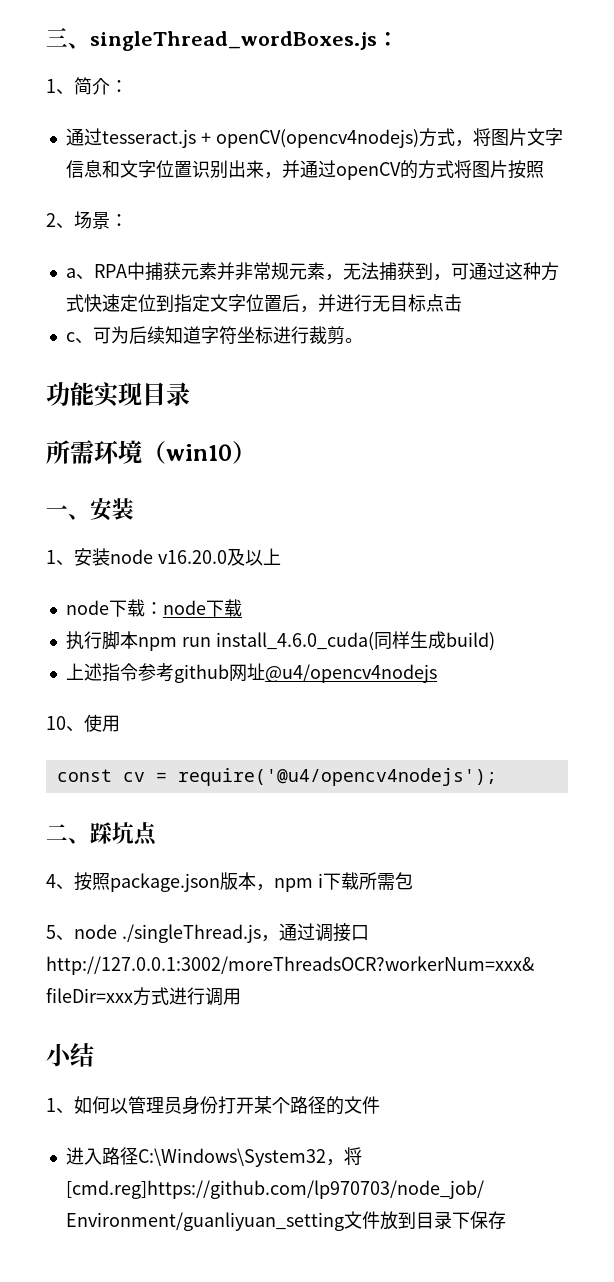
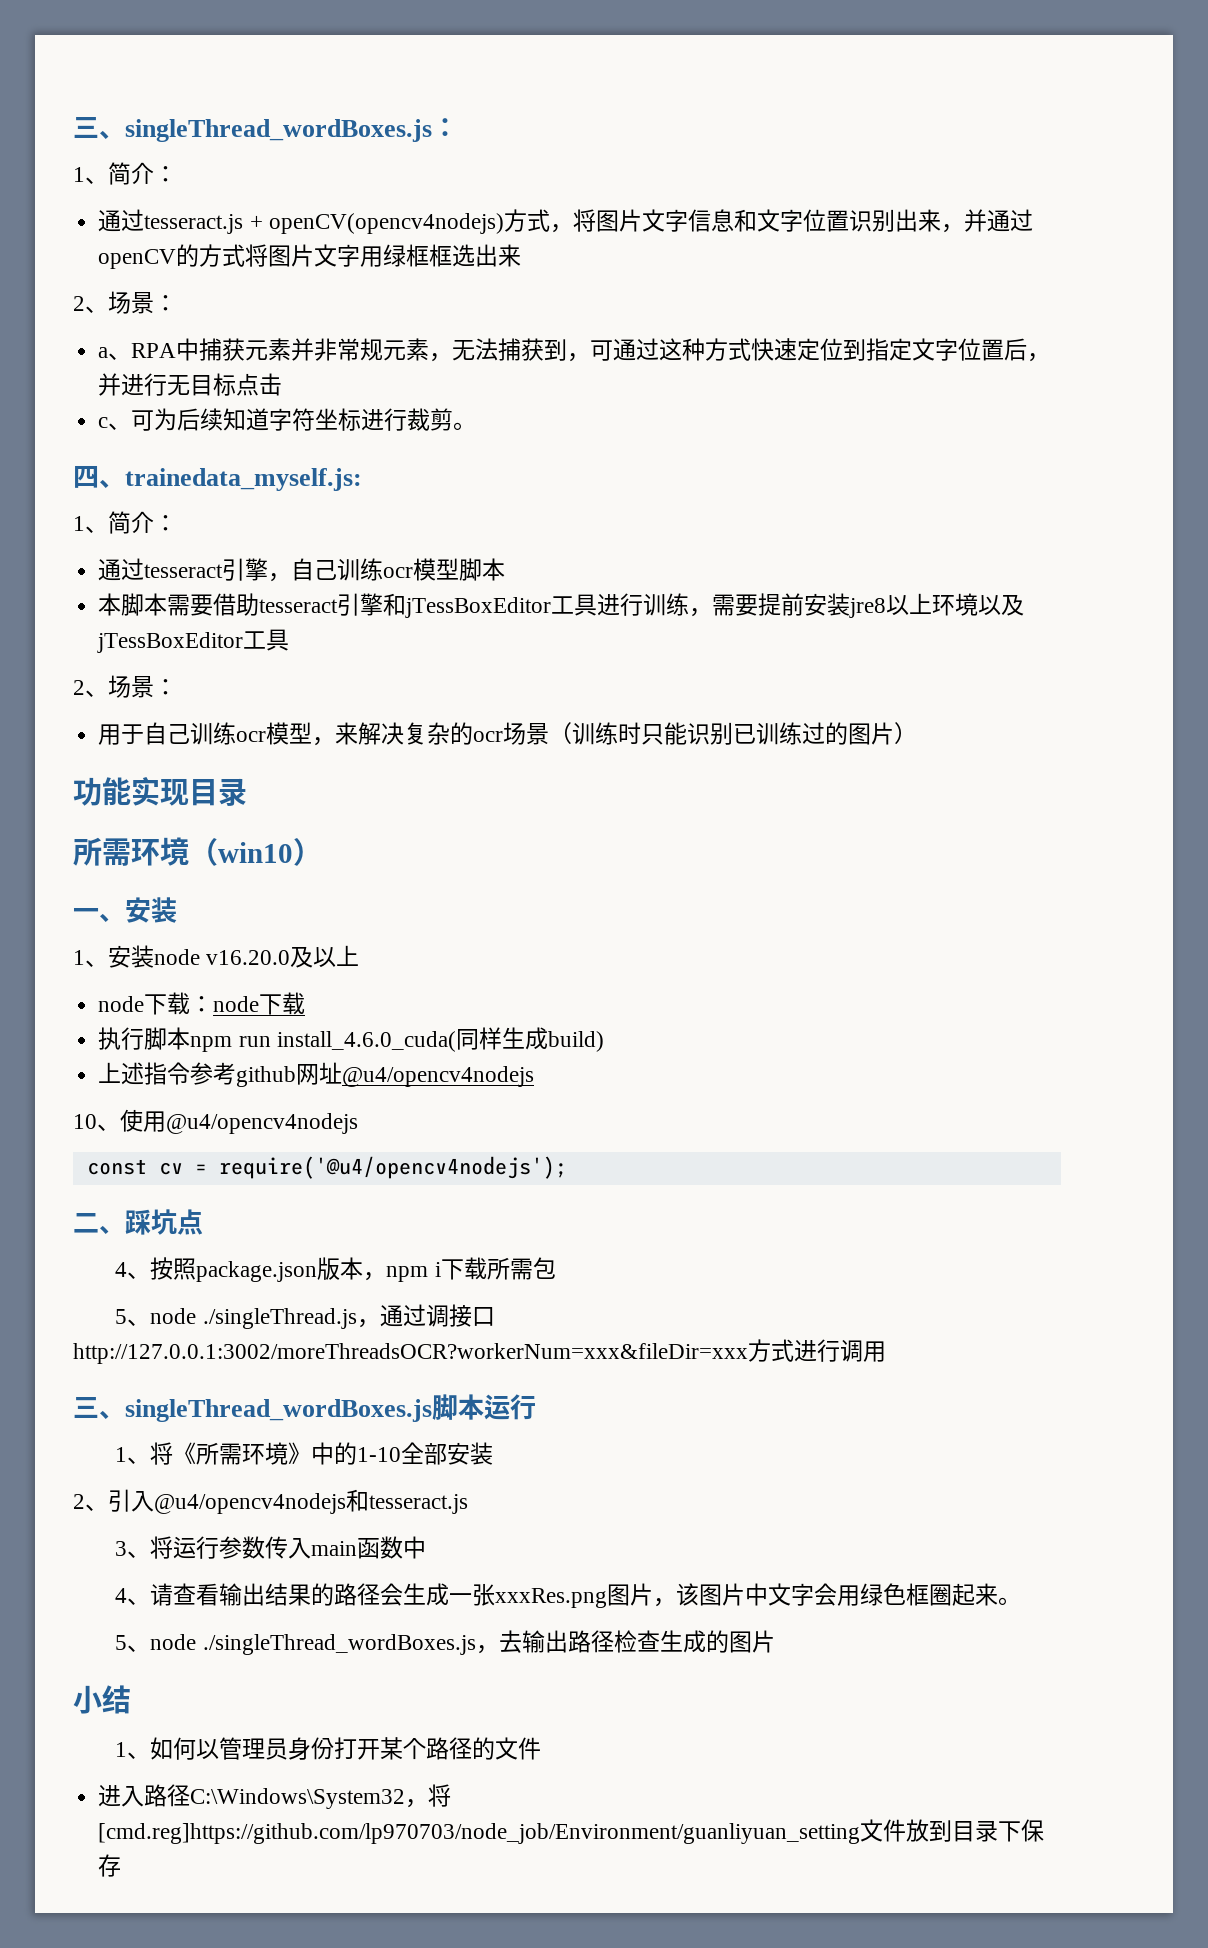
- 通过tesseract.js + openCV(opencv4nodejs)方式，将图片文字信息和文字位置识别出来，并通过openCV的方式将图片按照
+ 通过tesseract.js + openCV(opencv4nodejs)方式，将图片文字信息和文字位置识别出来，并通过openCV的方式将图片文字用绿框框选出来
+ 四、trainedata_myself.js:
+ 1、简介：
+ 通过tesseract引擎，自己训练ocr模型脚本
+ 本脚本需要借助tesseract引擎和jTessBoxEditor工具进行训练，需要提前安装jre8以上环境以及jTessBoxEditor工具
+ 2、场景：
+ 用于自己训练ocr模型，来解决复杂的ocr场景（训练时只能识别已训练过的图片）
- 10、使用
+ 10、使用@u4/opencv4nodejs
+ 三、singleThread_wordBoxes.js脚本运行
+ 1、将《所需环境》中的1-10全部安装
+ 2、引入@u4/opencv4nodejs和tesseract.js
+ 3、将运行参数传入main函数中
+ 4、请查看输出结果的路径会生成一张xxxRes.png图片，该图片中文字会用绿色框圈起来。
+ 5、node ./singleThread_wordBoxes.js，去输出路径检查生成的图片

